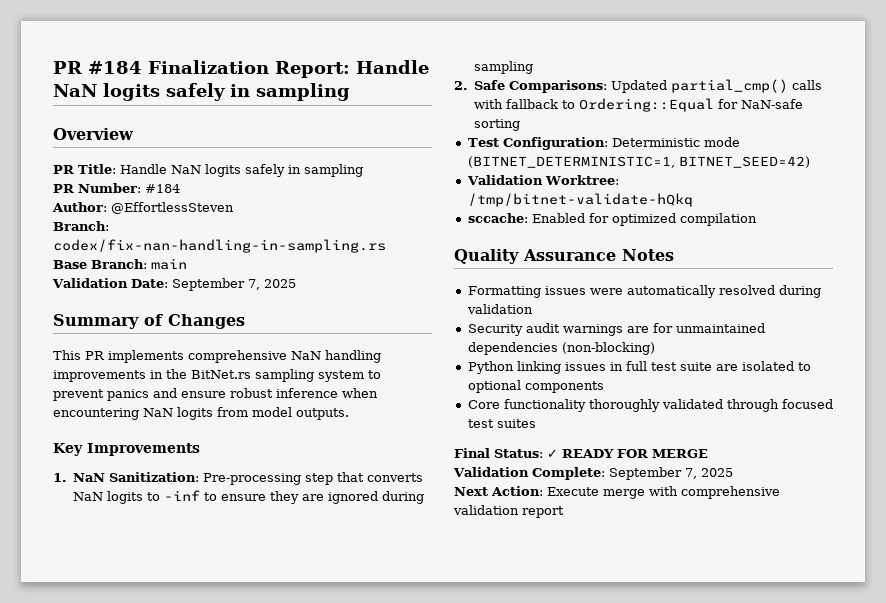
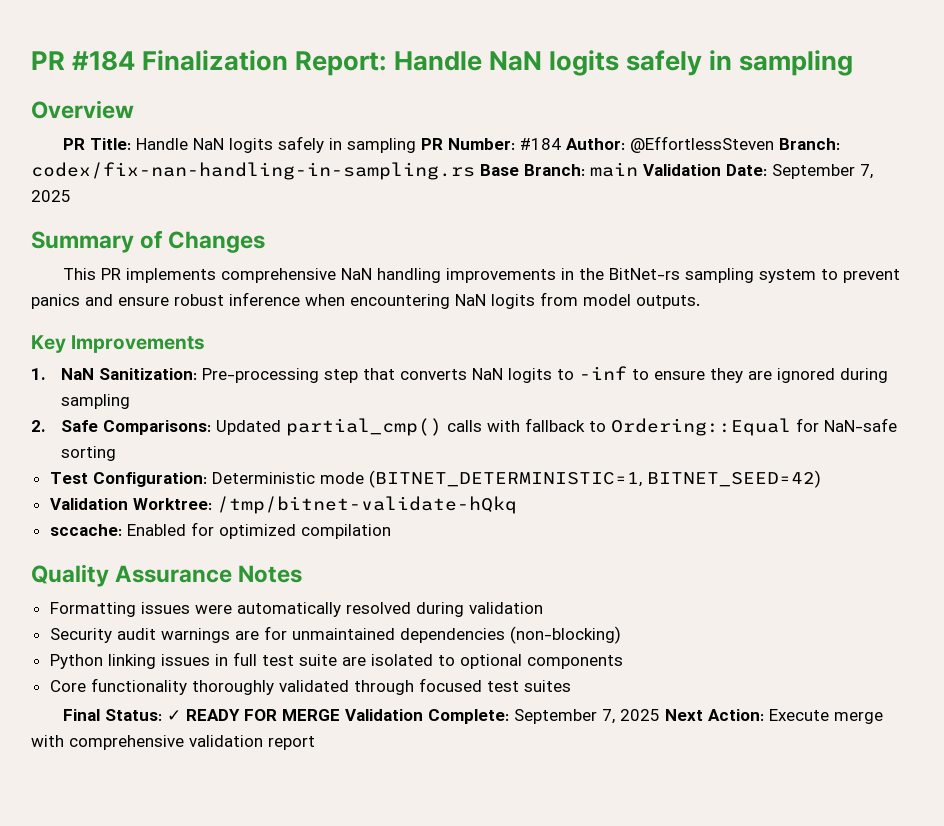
- PR Title: Handle NaN logits safely in sampling
- PR Number: #184
- Author: @EffortlessSteven
- Branch: codex/fix-nan-handling-in-sampling.rs
- Base Branch: main
- Validation Date: September 7, 2025
+ PR Title: Handle NaN logits safely in sampling PR Number: #184 Author: @EffortlessSteven Branch: codex/fix-nan-handling-in-sampling.rs Base Branch: main Validation Date: September 7, 2025
- This PR implements comprehensive NaN handling improvements in the BitNet.rs sampling system to prevent panics and ensure robust inference when encountering NaN logits from model outputs.
+ This PR implements comprehensive NaN handling improvements in the BitNet-rs sampling system to prevent panics and ensure robust inference when encountering NaN logits from model outputs.
- Final Status: ✓ READY FOR MERGE
- Validation Complete: September 7, 2025
- Next Action: Execute merge with comprehensive validation report
+ Final Status: ✓ READY FOR MERGE Validation Complete: September 7, 2025 Next Action: Execute merge with comprehensive validation report

